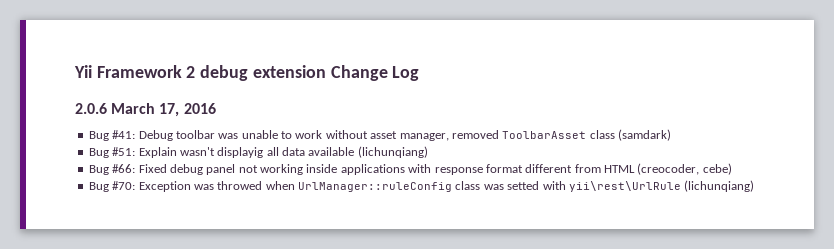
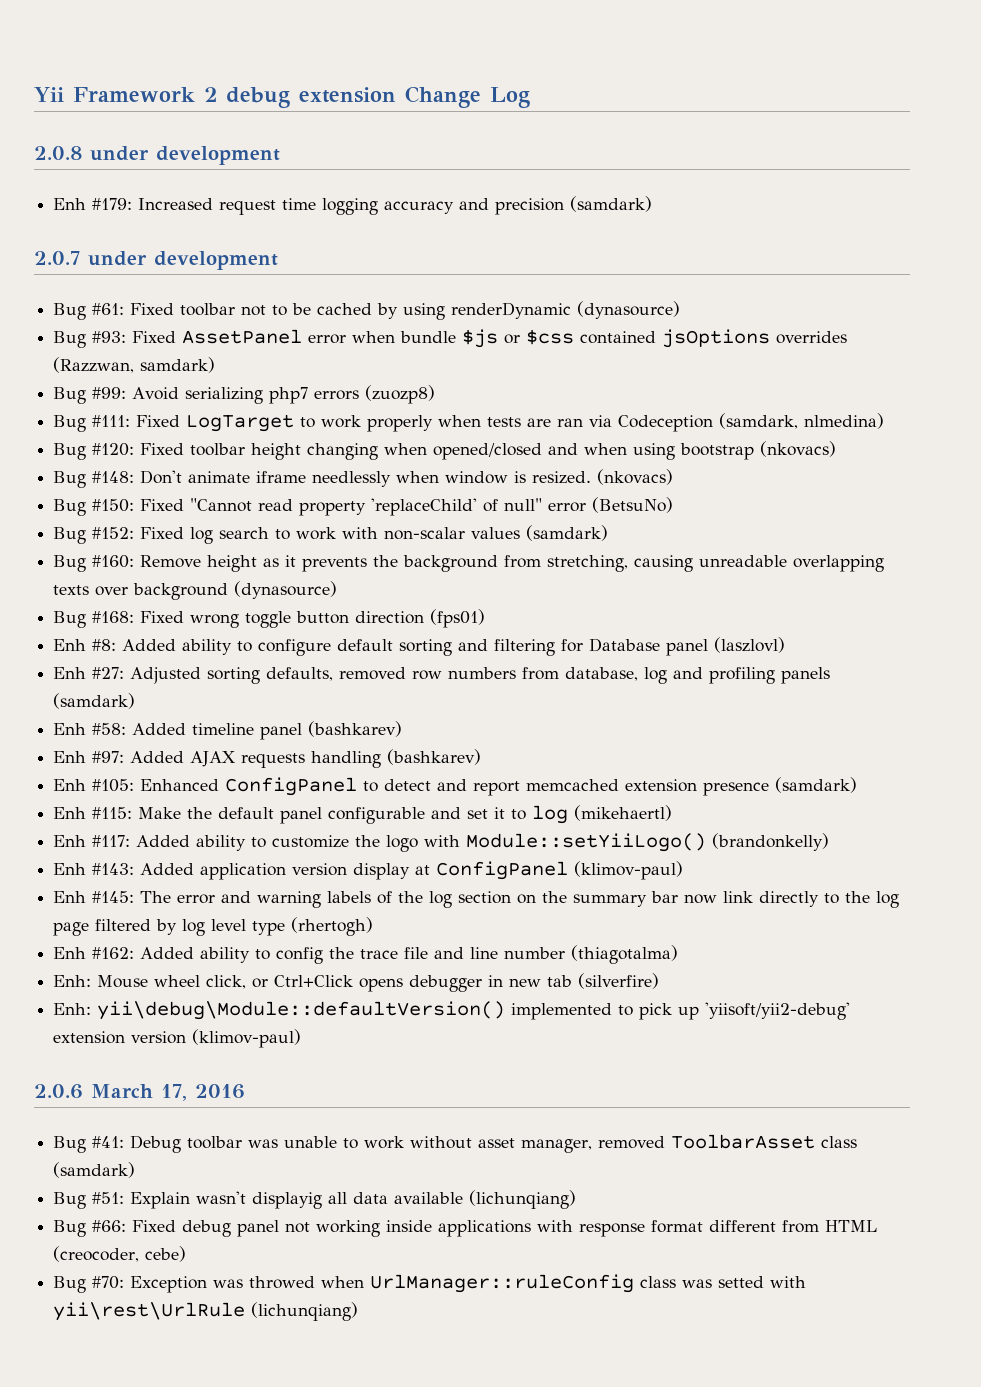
+ 2.0.8 under development
+ Enh #179: Increased request time logging accuracy and precision (samdark)
+ 2.0.7 under development
+ Bug #61: Fixed toolbar not to be cached by using renderDynamic (dynasource)
+ Bug #93: Fixed AssetPanel error when bundle $js or $css contained jsOptions overrides (Razzwan, samdark)
+ Bug #99: Avoid serializing php7 errors (zuozp8)
+ Bug #111: Fixed LogTarget to work properly when tests are ran via Codeception (samdark, nlmedina)
+ Bug #120: Fixed toolbar height changing when opened/closed and when using bootstrap (nkovacs)
+ Bug #148: Don't animate iframe needlessly when window is resized. (nkovacs)
+ Bug #150: Fixed "Cannot read property 'replaceChild' of null" error (BetsuNo)
+ Bug #152: Fixed log search to work with non-scalar values (samdark)
+ Bug #160: Remove height as it prevents the background from stretching, causing unreadable overlapping texts over background (dynasource)
+ Bug #168: Fixed wrong toggle button direction (fps01)
+ Enh #8: Added ability to configure default sorting and filtering for Database panel (laszlovl)
+ Enh #27: Adjusted sorting defaults, removed row numbers from database, log and profiling panels (samdark)
+ Enh #58: Added timeline panel (bashkarev)
+ Enh #97: Added AJAX requests handling (bashkarev)
+ Enh #105: Enhanced ConfigPanel to detect and report memcached extension presence (samdark)
+ Enh #115: Make the default panel configurable and set it to log (mikehaertl)
+ Enh #117: Added ability to customize the logo with Module::setYiiLogo() (brandonkelly)
+ Enh #143: Added application version display at ConfigPanel (klimov-paul)
+ Enh #145: The error and warning labels of the log section on the summary bar now link directly to the log page filtered by log level type (rhertogh)
+ Enh #162: Added ability to config the trace file and line number (thiagotalma)
+ Enh: Mouse wheel click, or Ctrl+Click opens debugger in new tab (silverfire)
+ Enh: yii\debug\Module::defaultVersion() implemented to pick up 'yiisoft/yii2-debug' extension version (klimov-paul)

